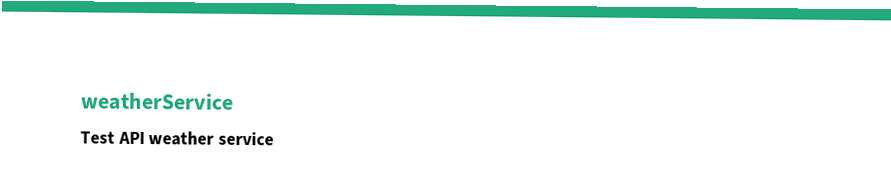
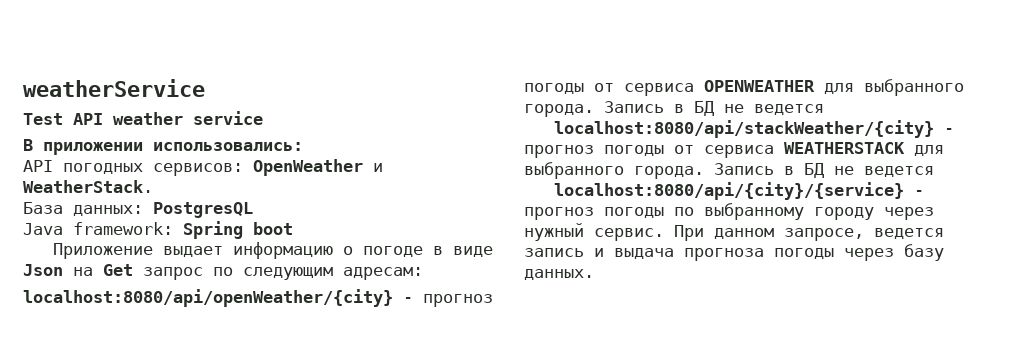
+ В приложении использовались:
+ API погодных сервисов: OpenWeather и WeatherStack.
+ База данных: PostgresQL
+ Java framework: Spring boot
+ Приложение выдает информацию о погоде в виде Json на Get запрос по следующим адресам:
+ localhost:8080/api/openWeather/{city} - прогноз погоды от сервиса OPENWEATHER для выбранного города. Запись в БД не ведется
+ localhost:8080/api/stackWeather/{city} - прогноз погоды от сервиса WEATHERSTACK для выбранного города. Запись в БД не ведется
+ localhost:8080/api/{city}/{service} - прогноз погоды по выбранному городу через нужный сервис. При данном запросе, ведется запись и выдача прогноза погоды через базу данных.

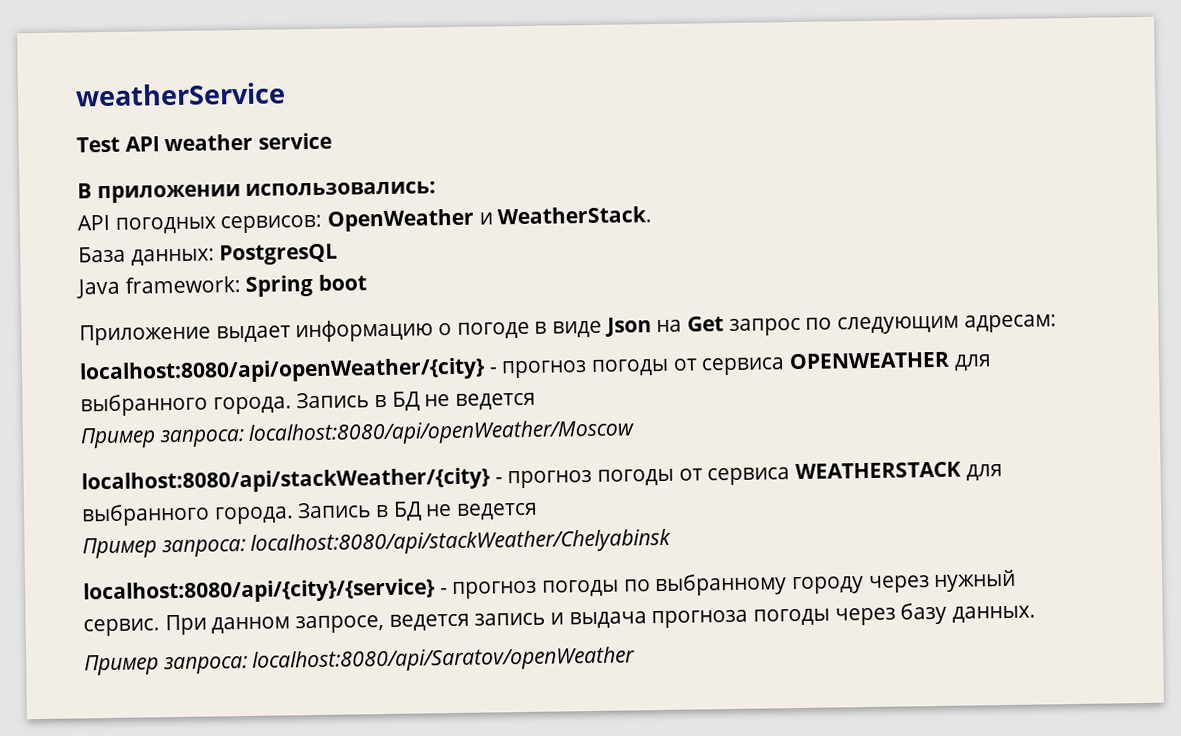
+ Пример запроса: localhost:8080/api/openWeather/Moscow
+ Пример запроса: localhost:8080/api/stackWeather/Chelyabinsk
+ Пример запроса: localhost:8080/api/Saratov/openWeather

